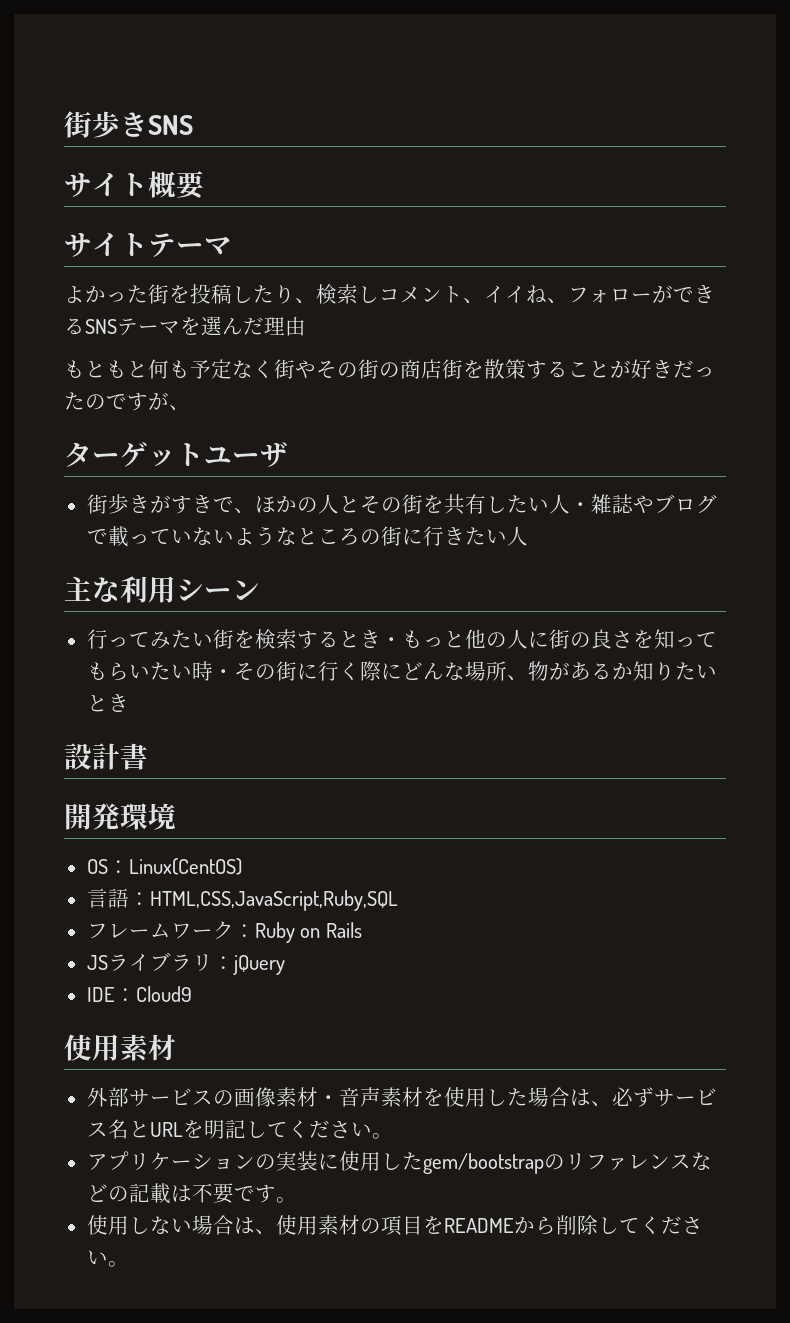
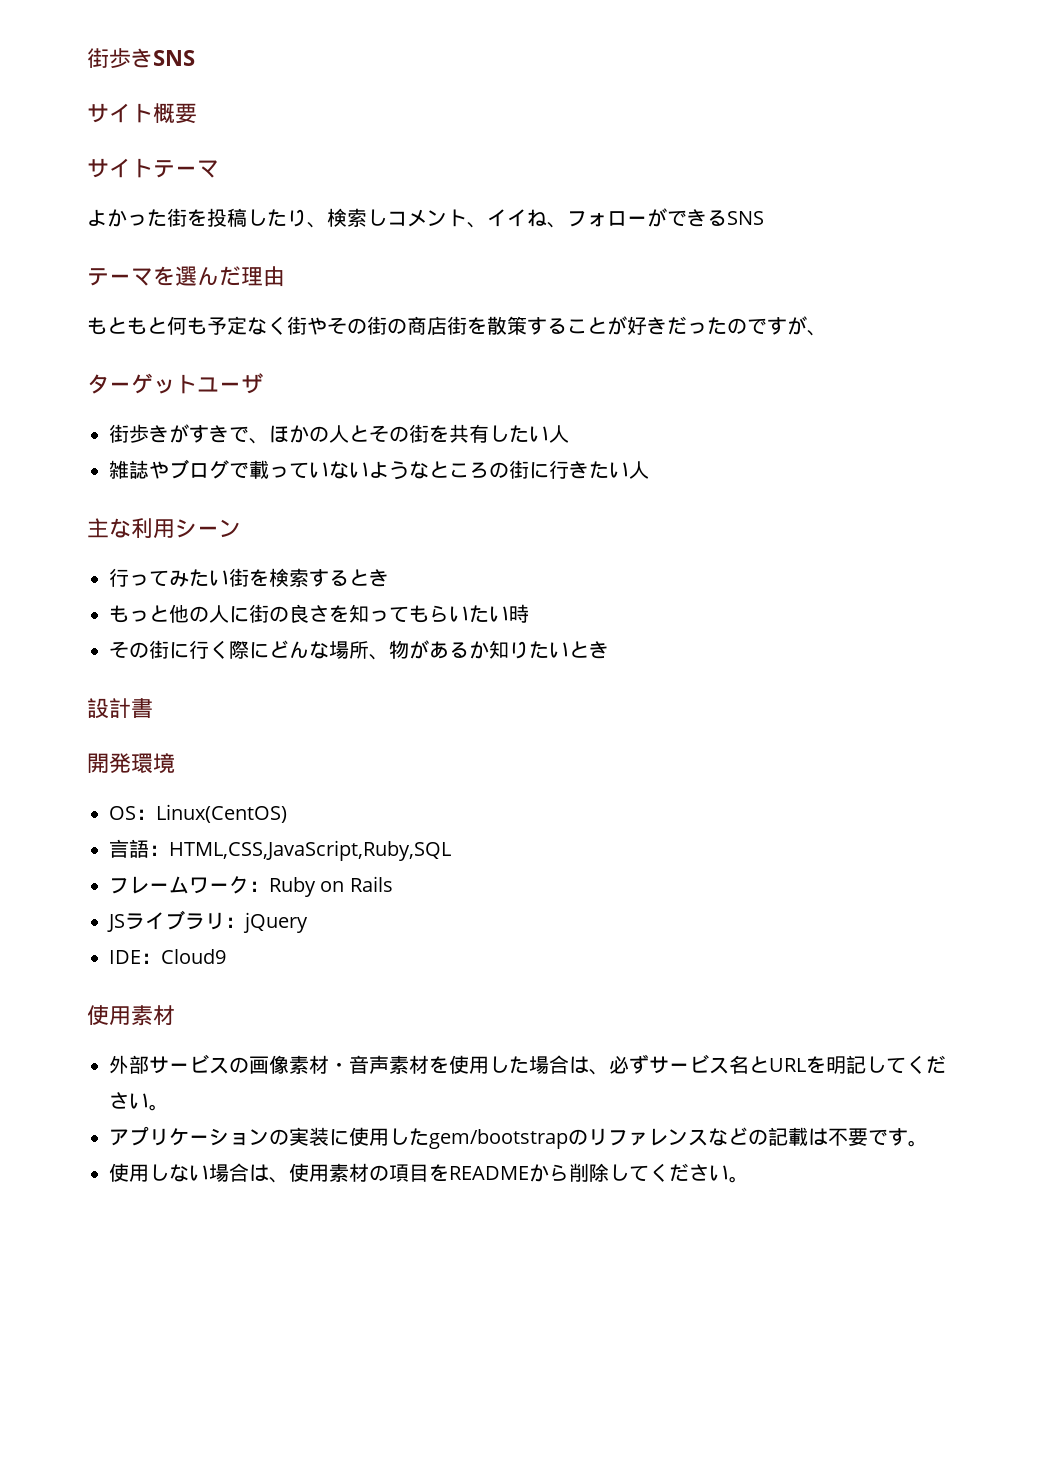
- よかった街を投稿したり、検索しコメント、イイね、フォローができるSNSテーマを選んだ理由
+ よかった街を投稿したり、検索しコメント、イイね、フォローができるSNS
+ テーマを選んだ理由
- 街歩きがすきで、ほかの人とその街を共有したい人・雑誌やブログで載っていないようなところの街に行きたい人
+ 街歩きがすきで、ほかの人とその街を共有したい人
+ 雑誌やブログで載っていないようなところの街に行きたい人
- 行ってみたい街を検索するとき・もっと他の人に街の良さを知ってもらいたい時・その街に行く際にどんな場所、物があるか知りたいとき
+ 行ってみたい街を検索するとき
+ もっと他の人に街の良さを知ってもらいたい時
+ その街に行く際にどんな場所、物があるか知りたいとき

